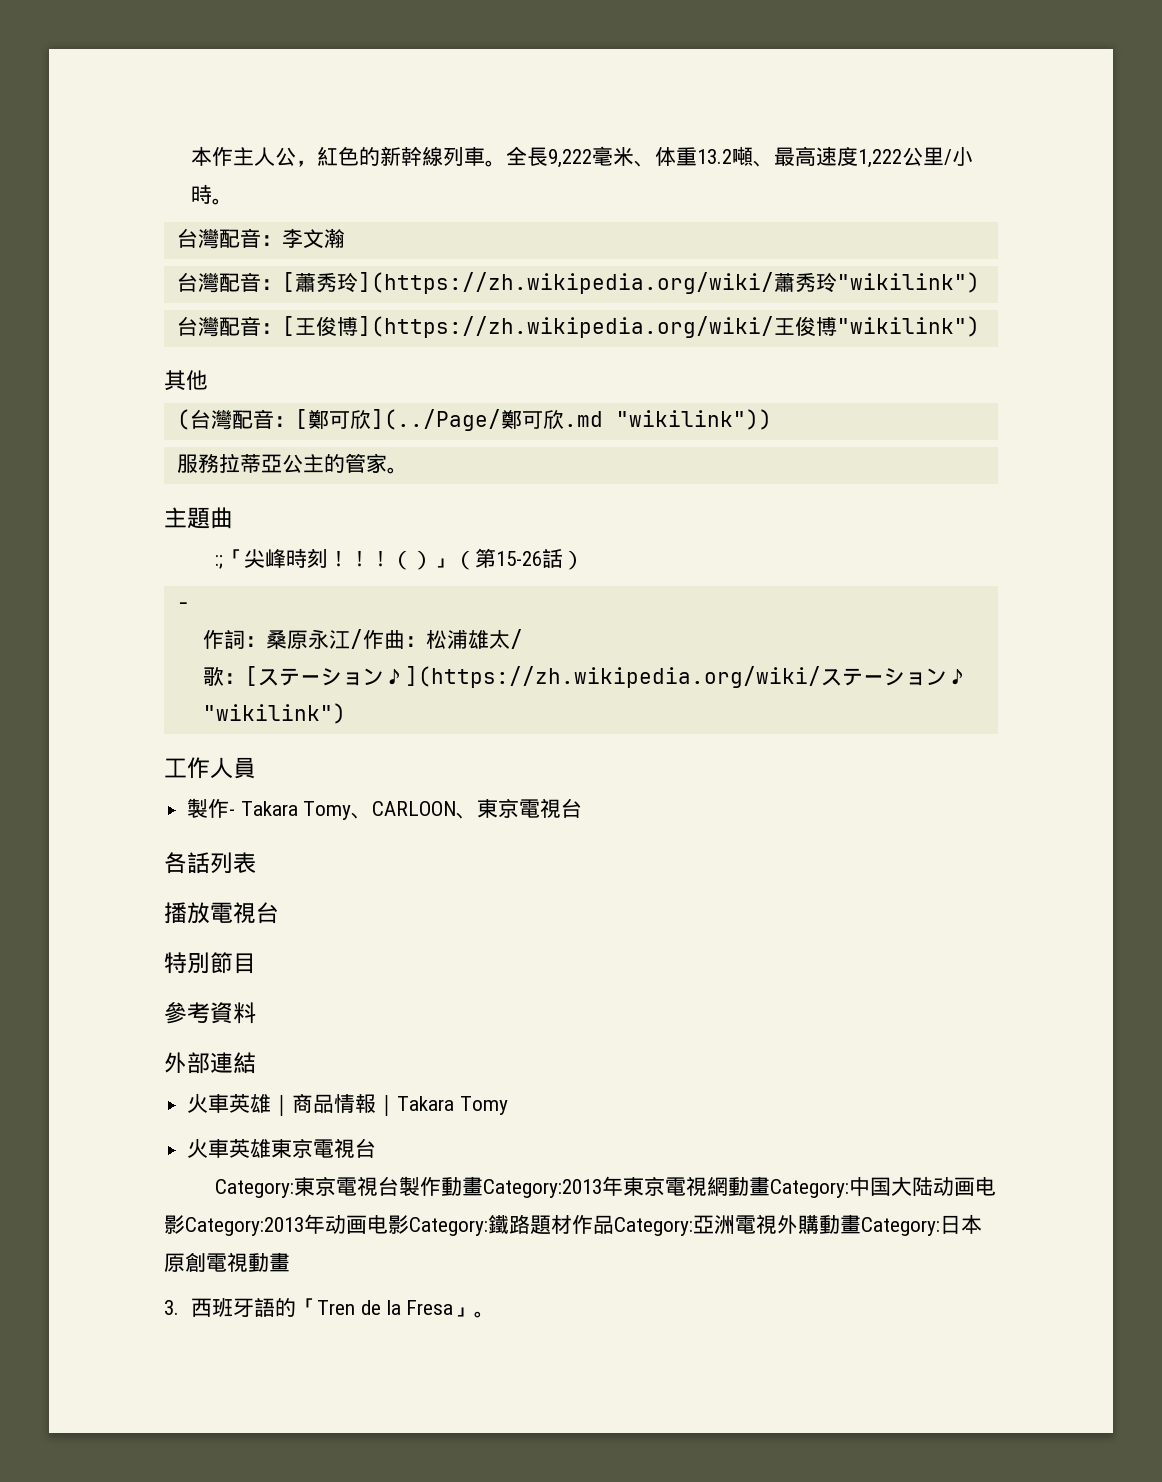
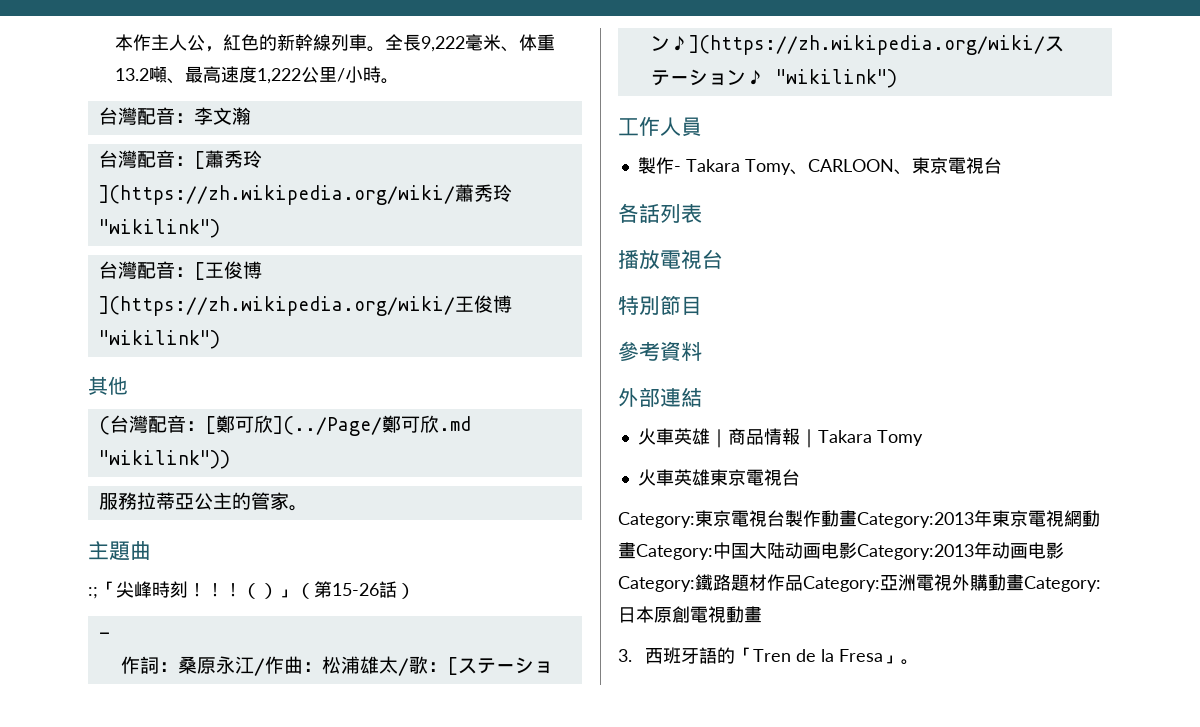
- 作詞：桑原永江/作曲：松浦雄太/
- 歌：[ステーション♪](https://zh.wikipedia.org/wiki/ステーション♪ "wikilink")
+ 作詞：桑原永江/作曲：松浦雄太/歌：[ステーション♪](https://zh.wikipedia.org/wiki/ステーション♪ "wikilink")

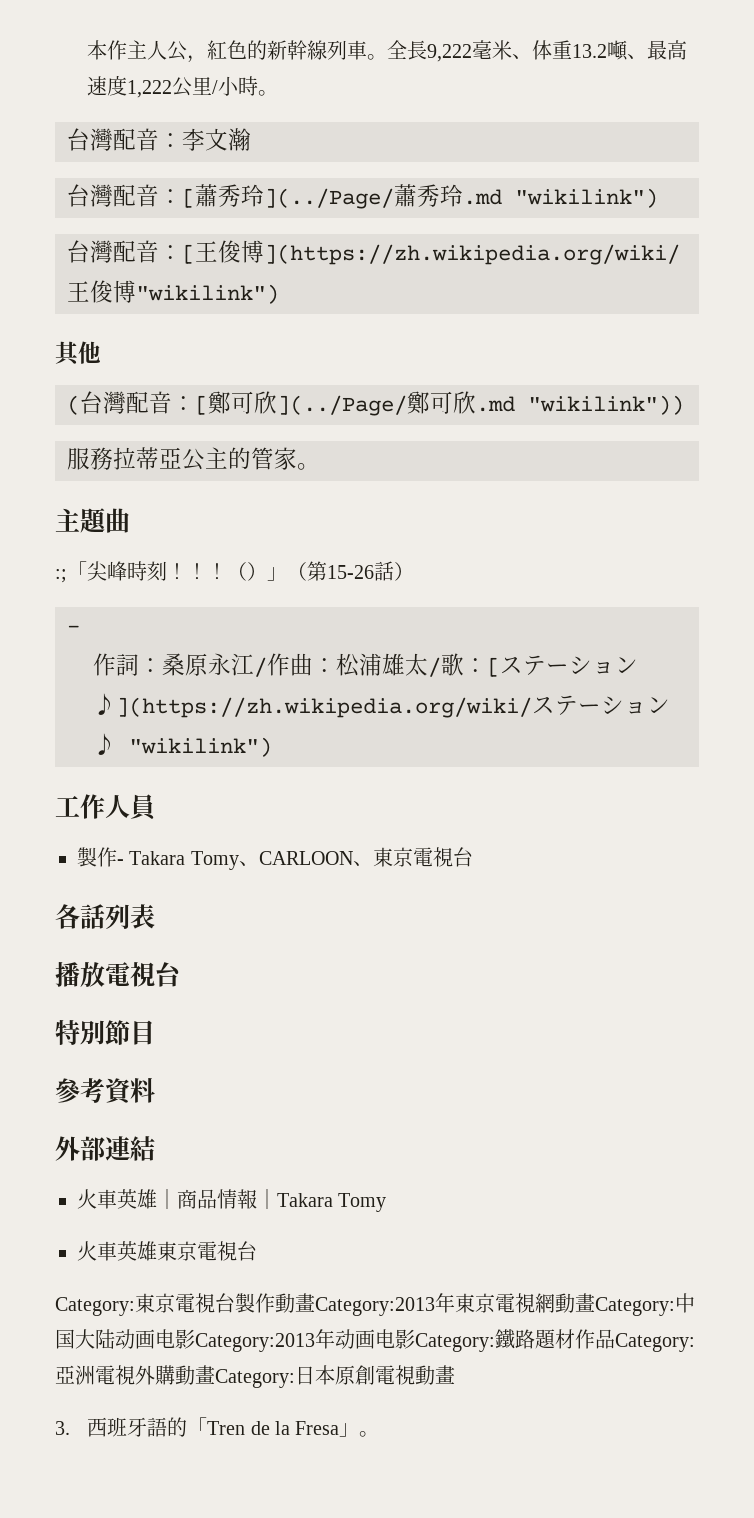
- 台灣配音：[蕭秀玲](https://zh.wikipedia.org/wiki/蕭秀玲"wikilink")
+ 台灣配音：[蕭秀玲](../Page/蕭秀玲.md "wikilink")

